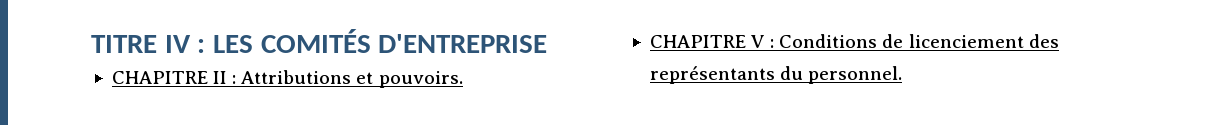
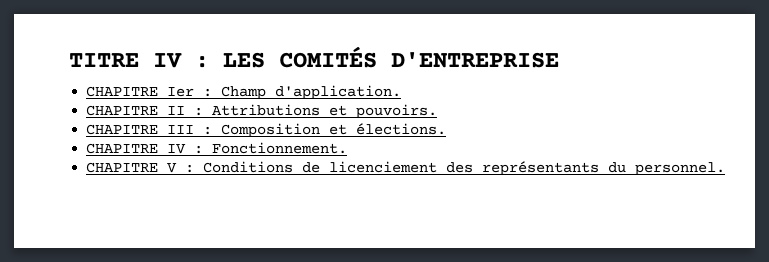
+ CHAPITRE Ier : Champ d'application.
+ CHAPITRE III : Composition et élections.
+ CHAPITRE IV : Fonctionnement.

